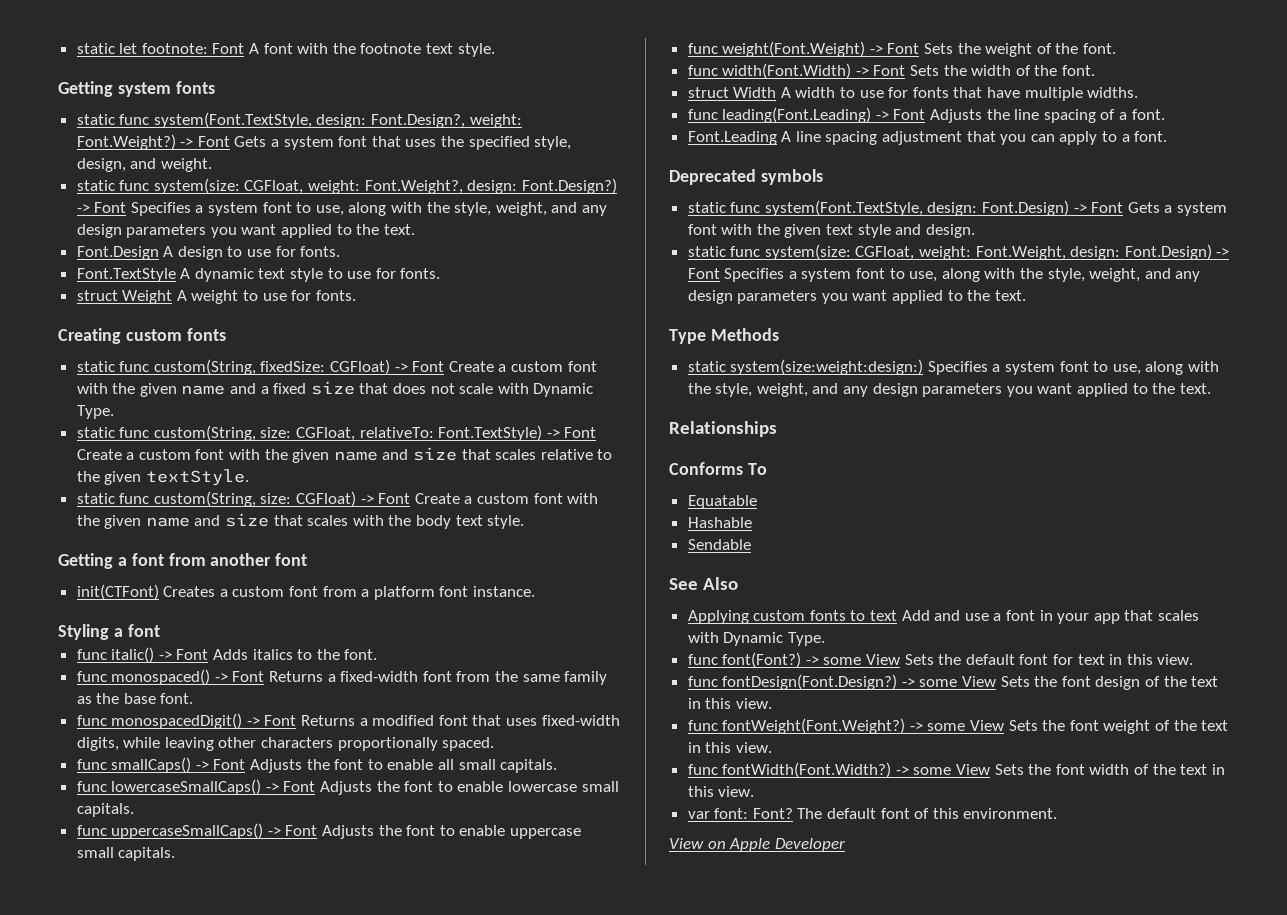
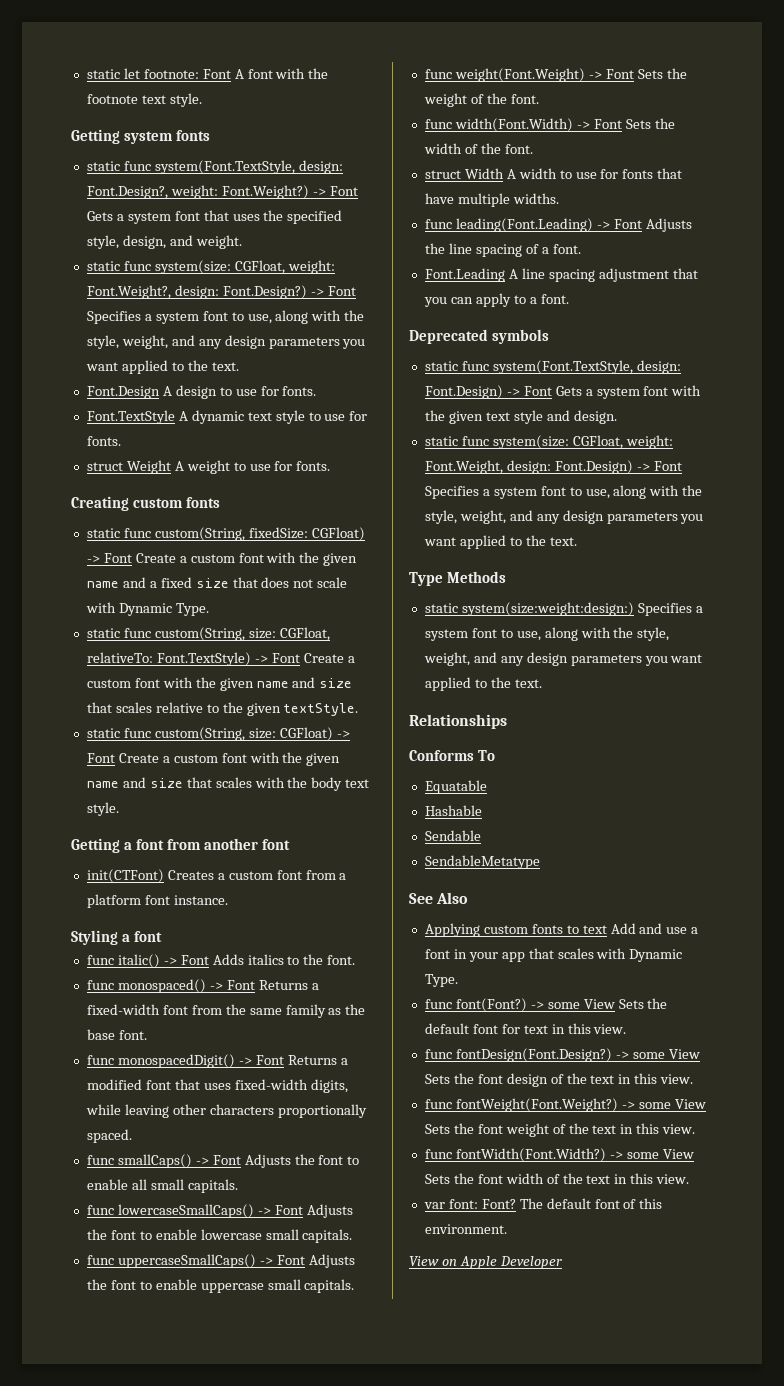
+ SendableMetatype

